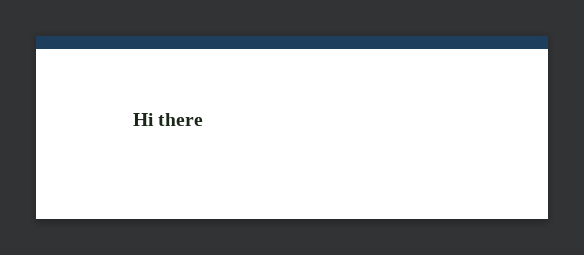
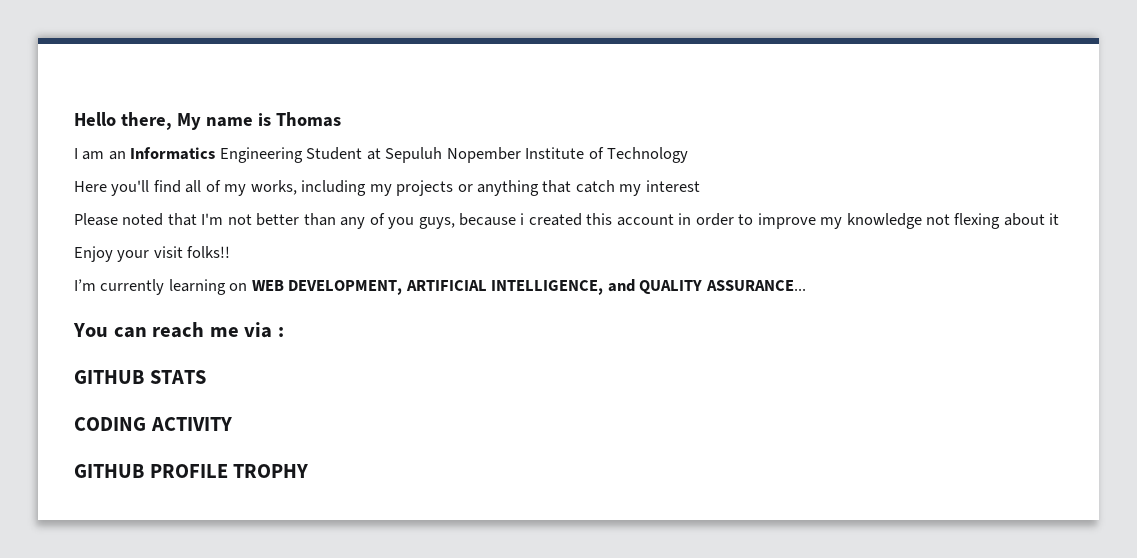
- Hi there
+ Hello there, My name is Thomas
+ I am an Informatics Engineering Student at Sepuluh Nopember Institute of Technology
+ Here you'll find all of my works, including my projects or anything that catch my interest
+ Please noted that I'm not better than any of you guys, because i created this account in order to improve my knowledge not flexing about it
+ Enjoy your visit folks!!
+ I’m currently learning on WEB DEVELOPMENT, ARTIFICIAL INTELLIGENCE, and QUALITY ASSURANCE...
+ You can reach me via :
+ GITHUB STATS
+ CODING ACTIVITY
+ GITHUB PROFILE TROPHY

